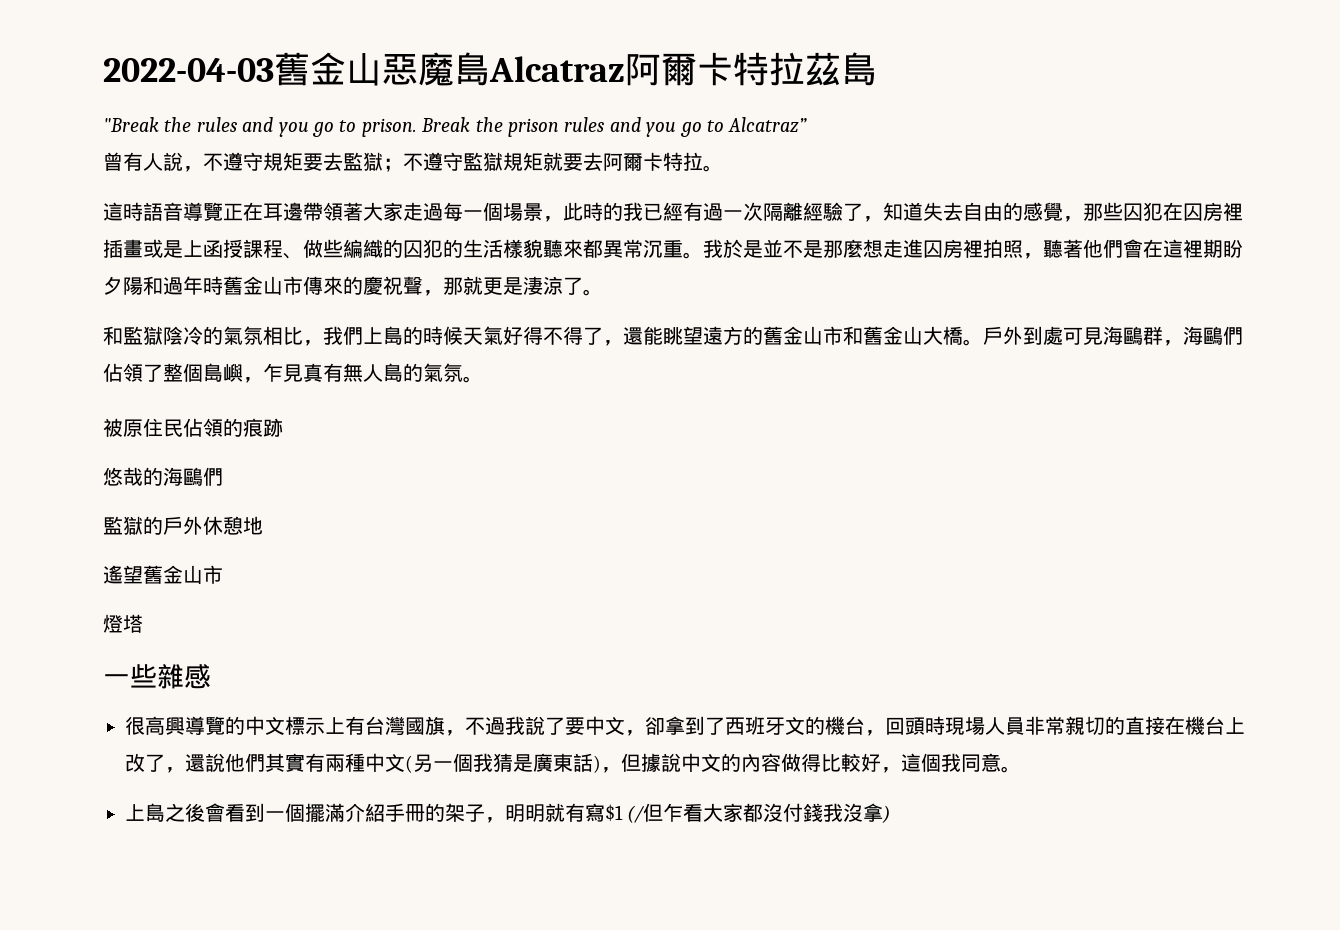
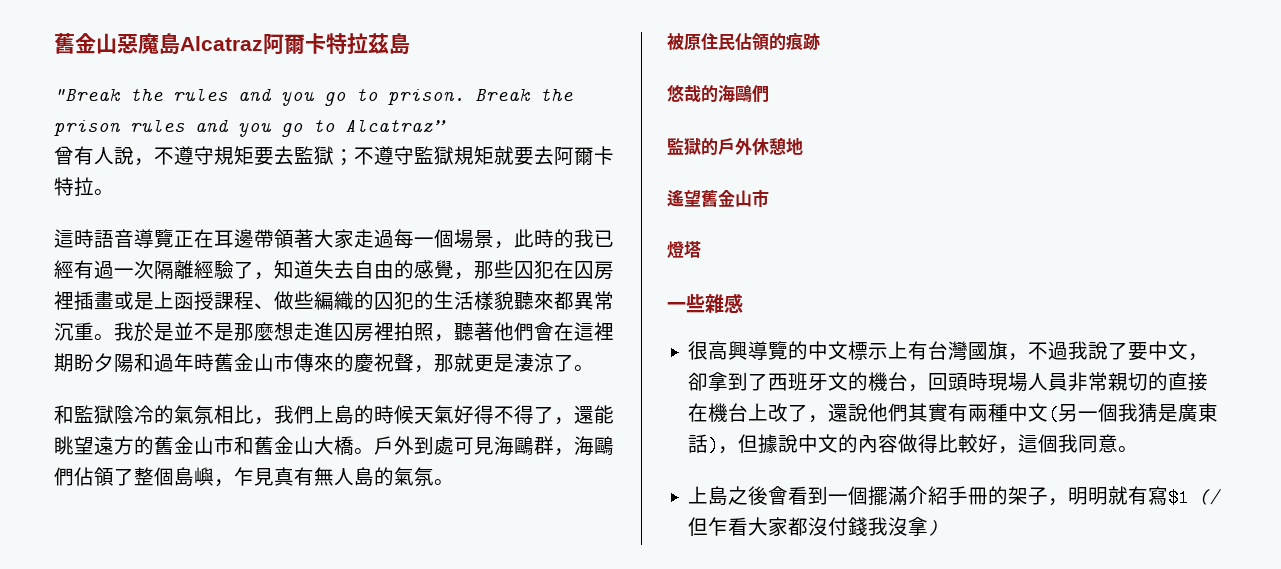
- 2022-04-03舊金山惡魔島Alcatraz阿爾卡特拉茲島
+ 舊金山惡魔島Alcatraz阿爾卡特拉茲島

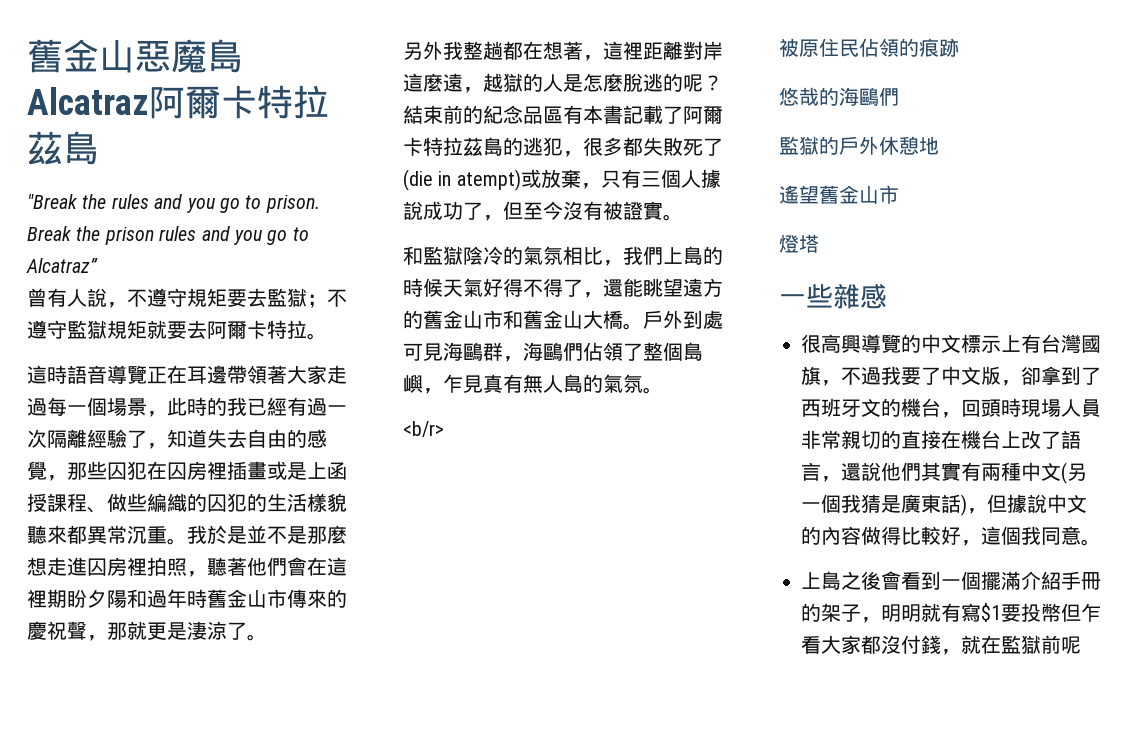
+ 另外我整趟都在想著，這裡距離對岸這麼遠，越獄的人是怎麼脫逃的呢？結束前的紀念品區有本書記載了阿爾卡特拉茲島的逃犯，很多都失敗死了(die in atempt)或放棄，只有三個人據說成功了，但至今沒有被證實。
+ <b/r>
- 很高興導覽的中文標示上有台灣國旗，不過我說了要中文，卻拿到了西班牙文的機台，回頭時現場人員非常親切的直接在機台上改了，還說他們其實有兩種中文(另一個我猜是廣東話)，但據說中文的內容做得比較好，這個我同意。
+ 很高興導覽的中文標示上有台灣國旗，不過我要了中文版，卻拿到了西班牙文的機台，回頭時現場人員非常親切的直接在機台上改了語言，還說他們其實有兩種中文(另一個我猜是廣東話)，但據說中文的內容做得比較好，這個我同意。
- 上島之後會看到一個擺滿介紹手冊的架子，明明就有寫$1 (/但乍看大家都沒付錢我沒拿)
+ 上島之後會看到一個擺滿介紹手冊的架子，明明就有寫$1要投幣但乍看大家都沒付錢，就在監獄前呢

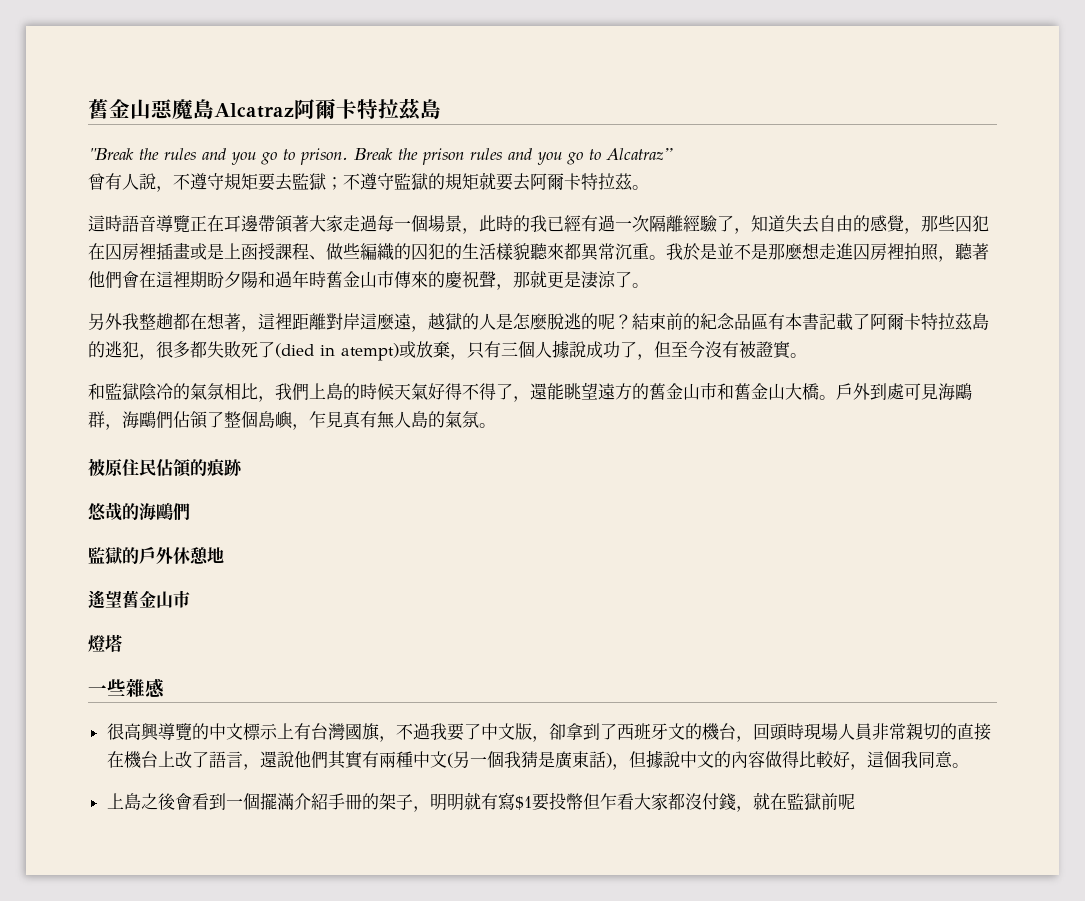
- 曾有人說，不遵守規矩要去監獄；不遵守監獄規矩就要去阿爾卡特拉。
+ 曾有人說，不遵守規矩要去監獄；不遵守監獄的規矩就要去阿爾卡特拉茲。
- 結束前的紀念品區有本書記載了阿爾卡特拉茲島的逃犯，很多都失敗死了(die in atempt)或放棄，只有三個人據說成功了，但至今沒有被證實。
+ 結束前的紀念品區有本書記載了阿爾卡特拉茲島的逃犯，很多都失敗死了(died in atempt)或放棄，只有三個人據說成功了，但至今沒有被證實。
- <b/r>

